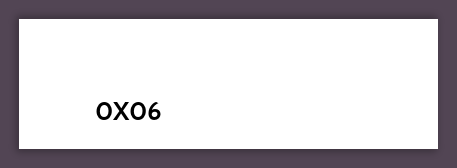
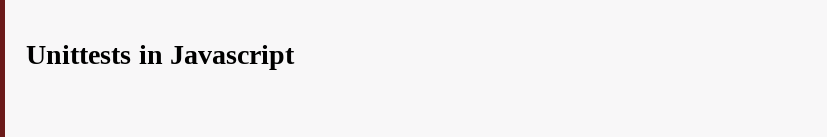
- 0X06
+ Unittests in Javascript

